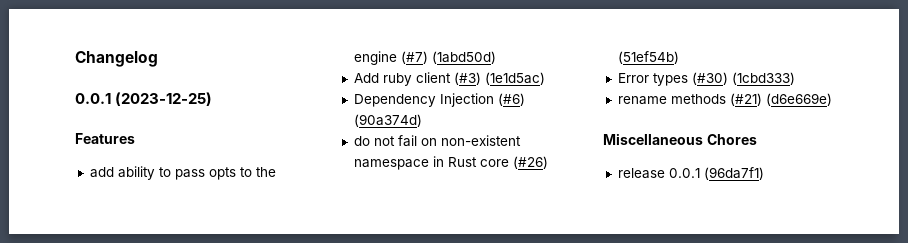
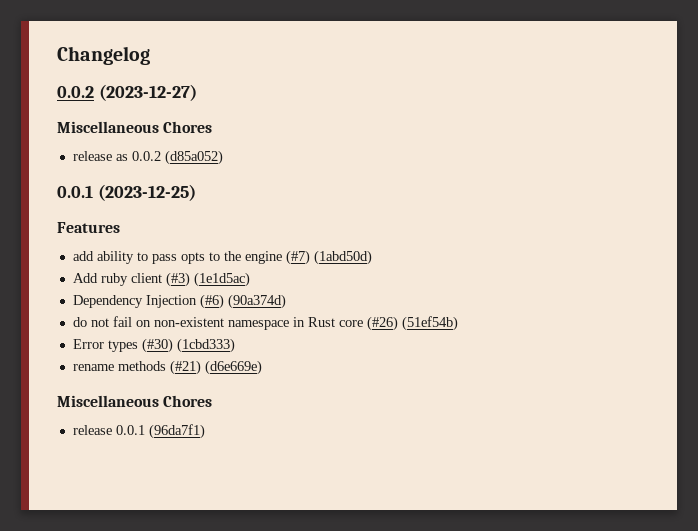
+ 0.0.2 (2023-12-27)
+ Miscellaneous Chores
+ release as 0.0.2 (d85a052)

